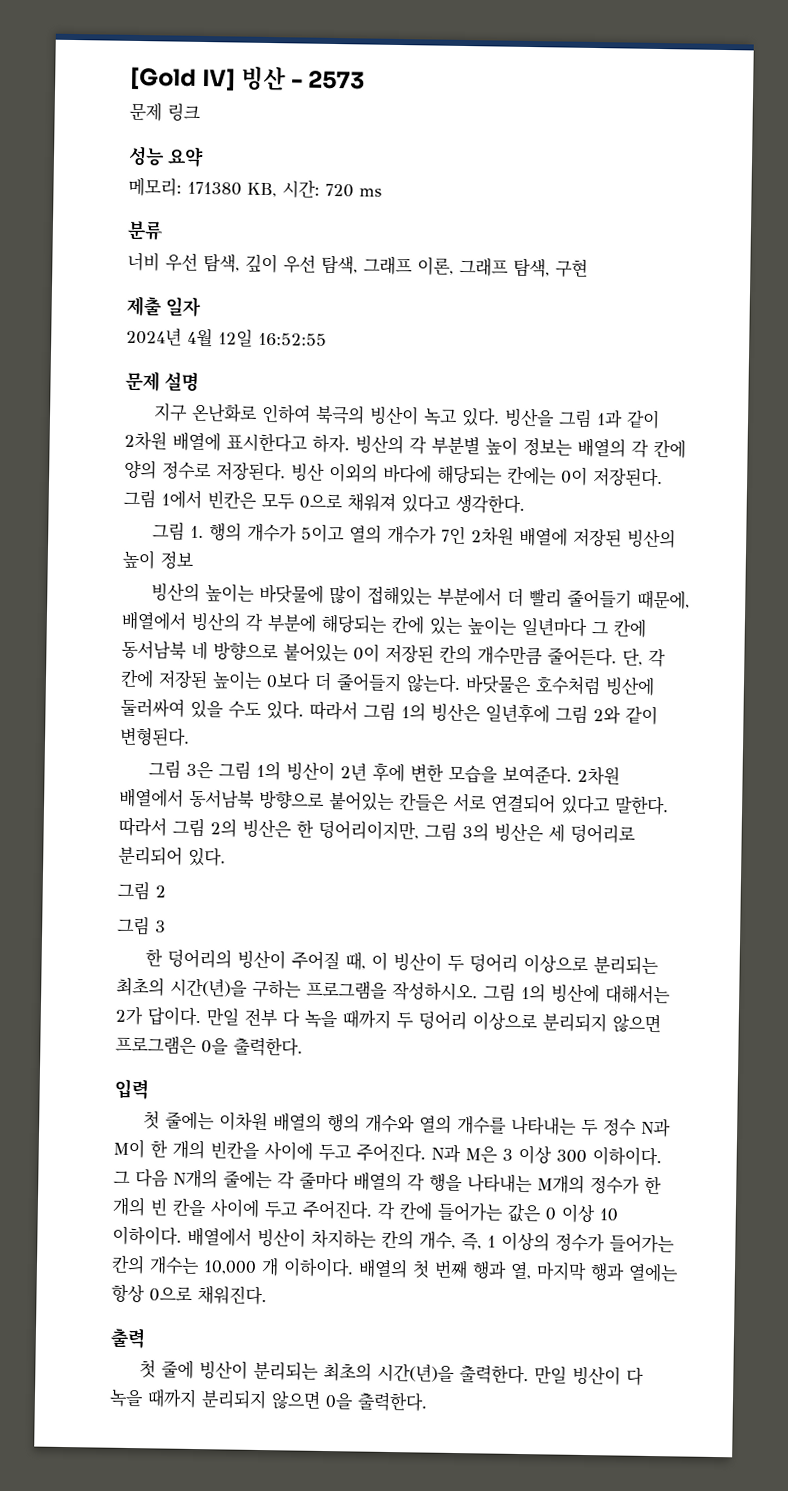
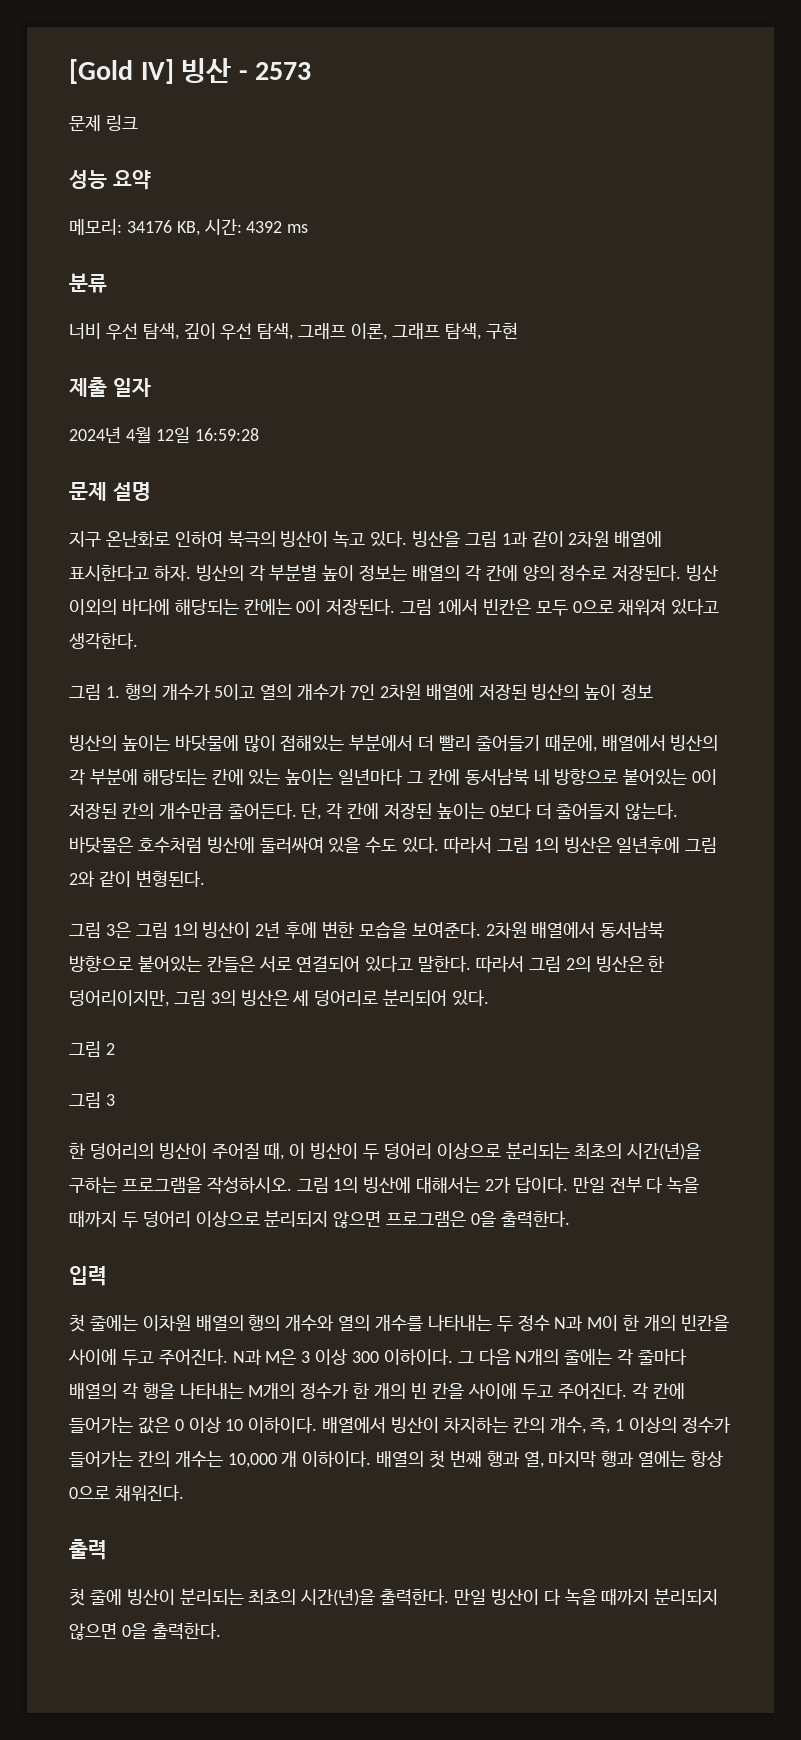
- 메모리: 171380 KB, 시간: 720 ms
+ 메모리: 34176 KB, 시간: 4392 ms
- 2024년 4월 12일 16:52:55
+ 2024년 4월 12일 16:59:28

